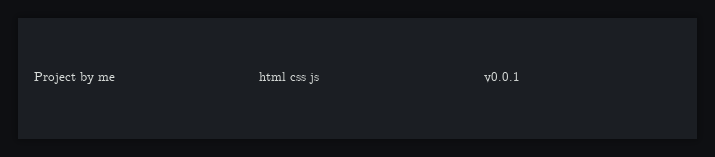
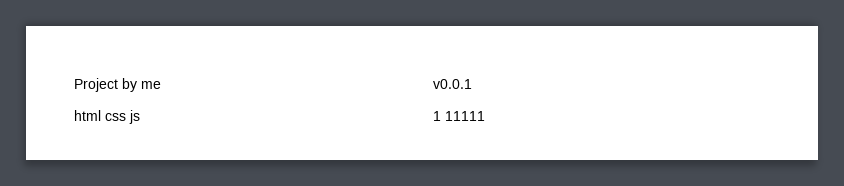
+ 1 11111

